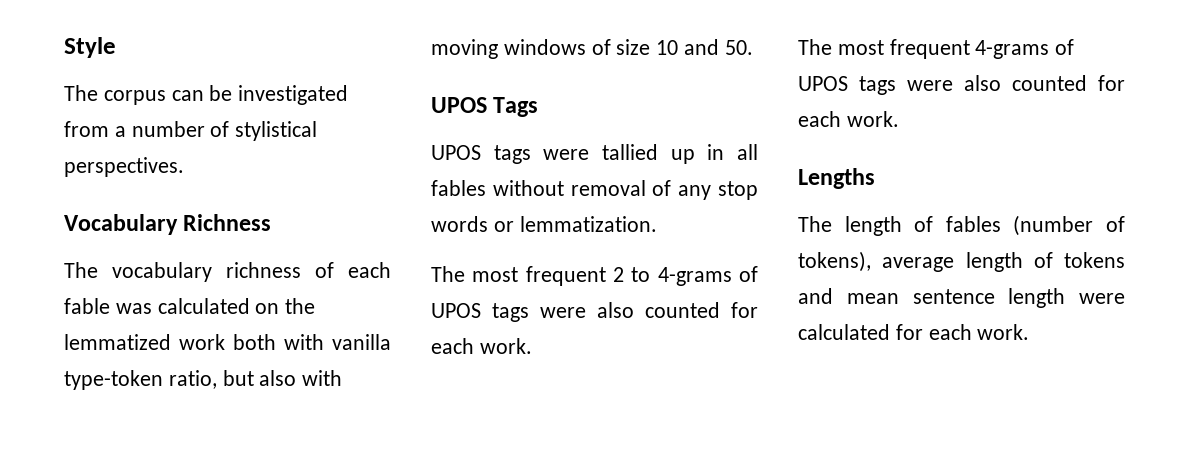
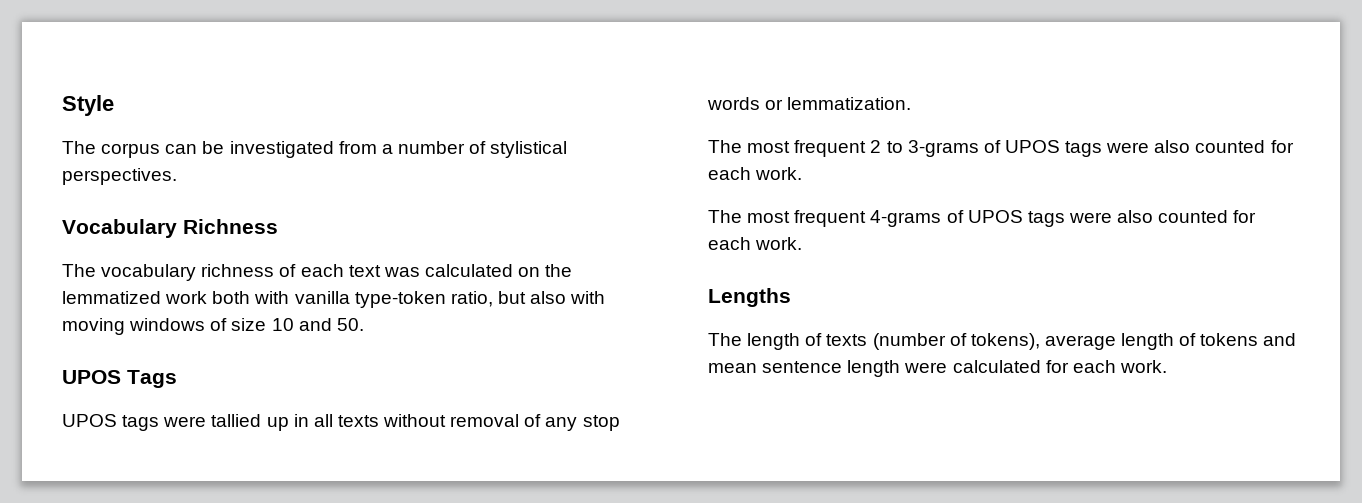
- The vocabulary richness of each fable was calculated on the lemmatized work both with vanilla type-token ratio, but also with moving windows of size 10 and 50.
+ The vocabulary richness of each text was calculated on the lemmatized work both with vanilla type-token ratio, but also with moving windows of size 10 and 50.
- UPOS tags were tallied up in all fables without removal of any stop words or lemmatization.
+ UPOS tags were tallied up in all texts without removal of any stop words or lemmatization.
- The most frequent 2 to 4-grams of UPOS tags were also counted for each work.
+ The most frequent 2 to 3-grams of UPOS tags were also counted for each work.
- The length of fables (number of tokens), average length of tokens and mean sentence length were calculated for each work.
+ The length of texts (number of tokens), average length of tokens and mean sentence length were calculated for each work.

